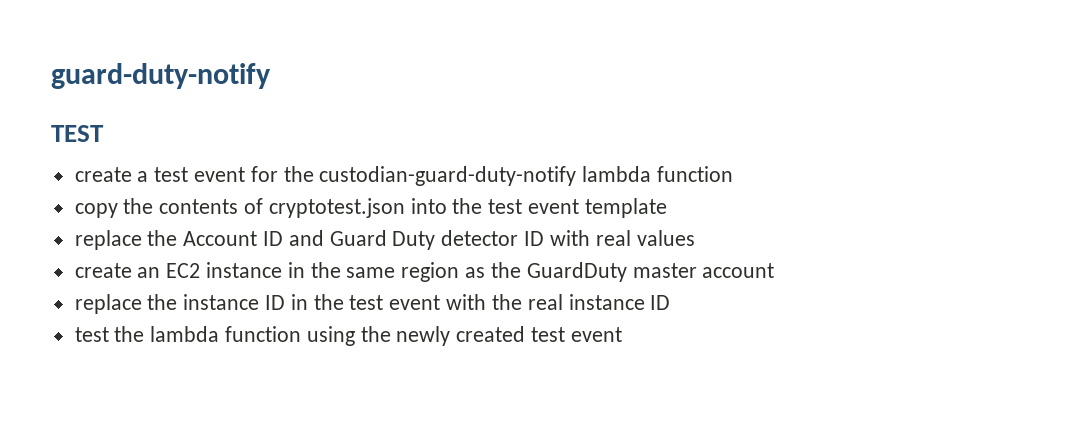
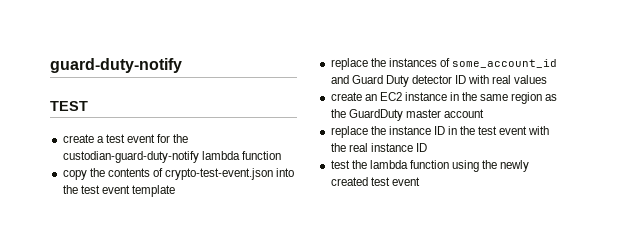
- copy the contents of cryptotest.json into the test event template
+ copy the contents of crypto-test-event.json into the test event template
- replace the Account ID and Guard Duty detector ID with real values
+ replace the instances of some_account_id and Guard Duty detector ID with real values

